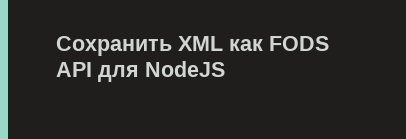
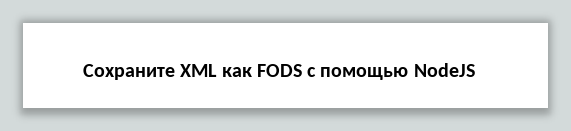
- Сохранить XML как FODS API для NodeJS
+ Сохраните XML как FODS с помощью NodeJS

